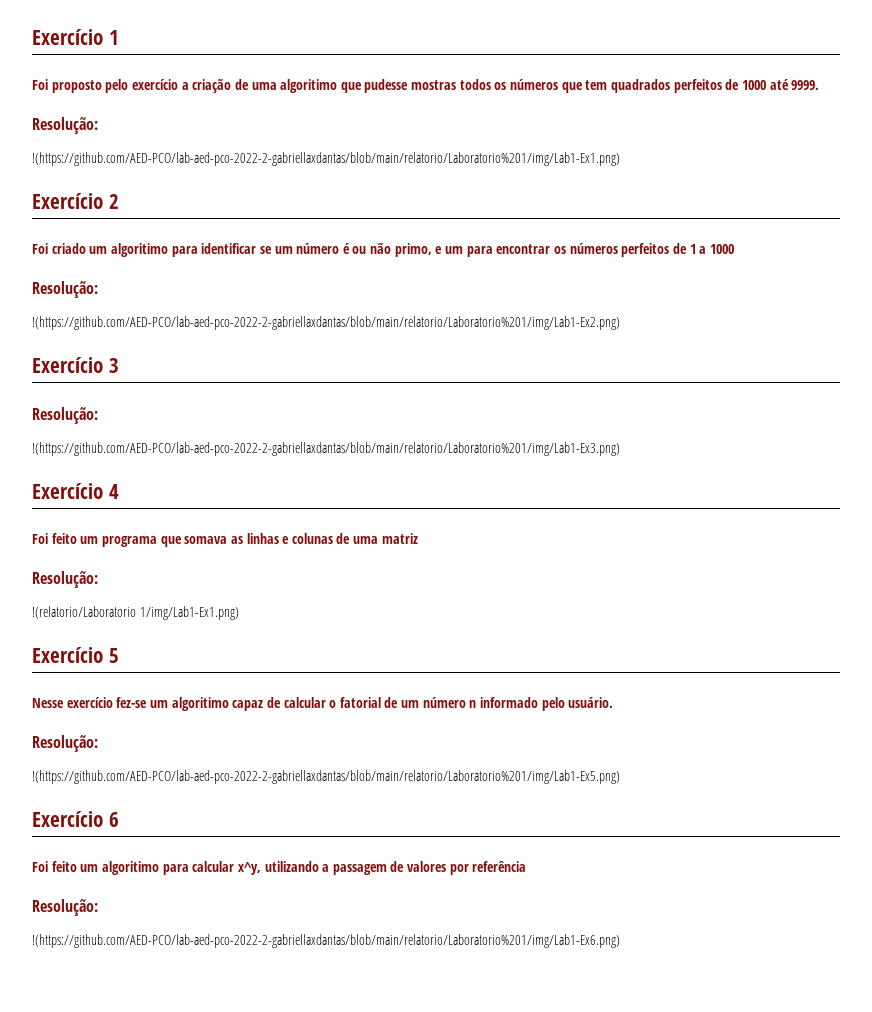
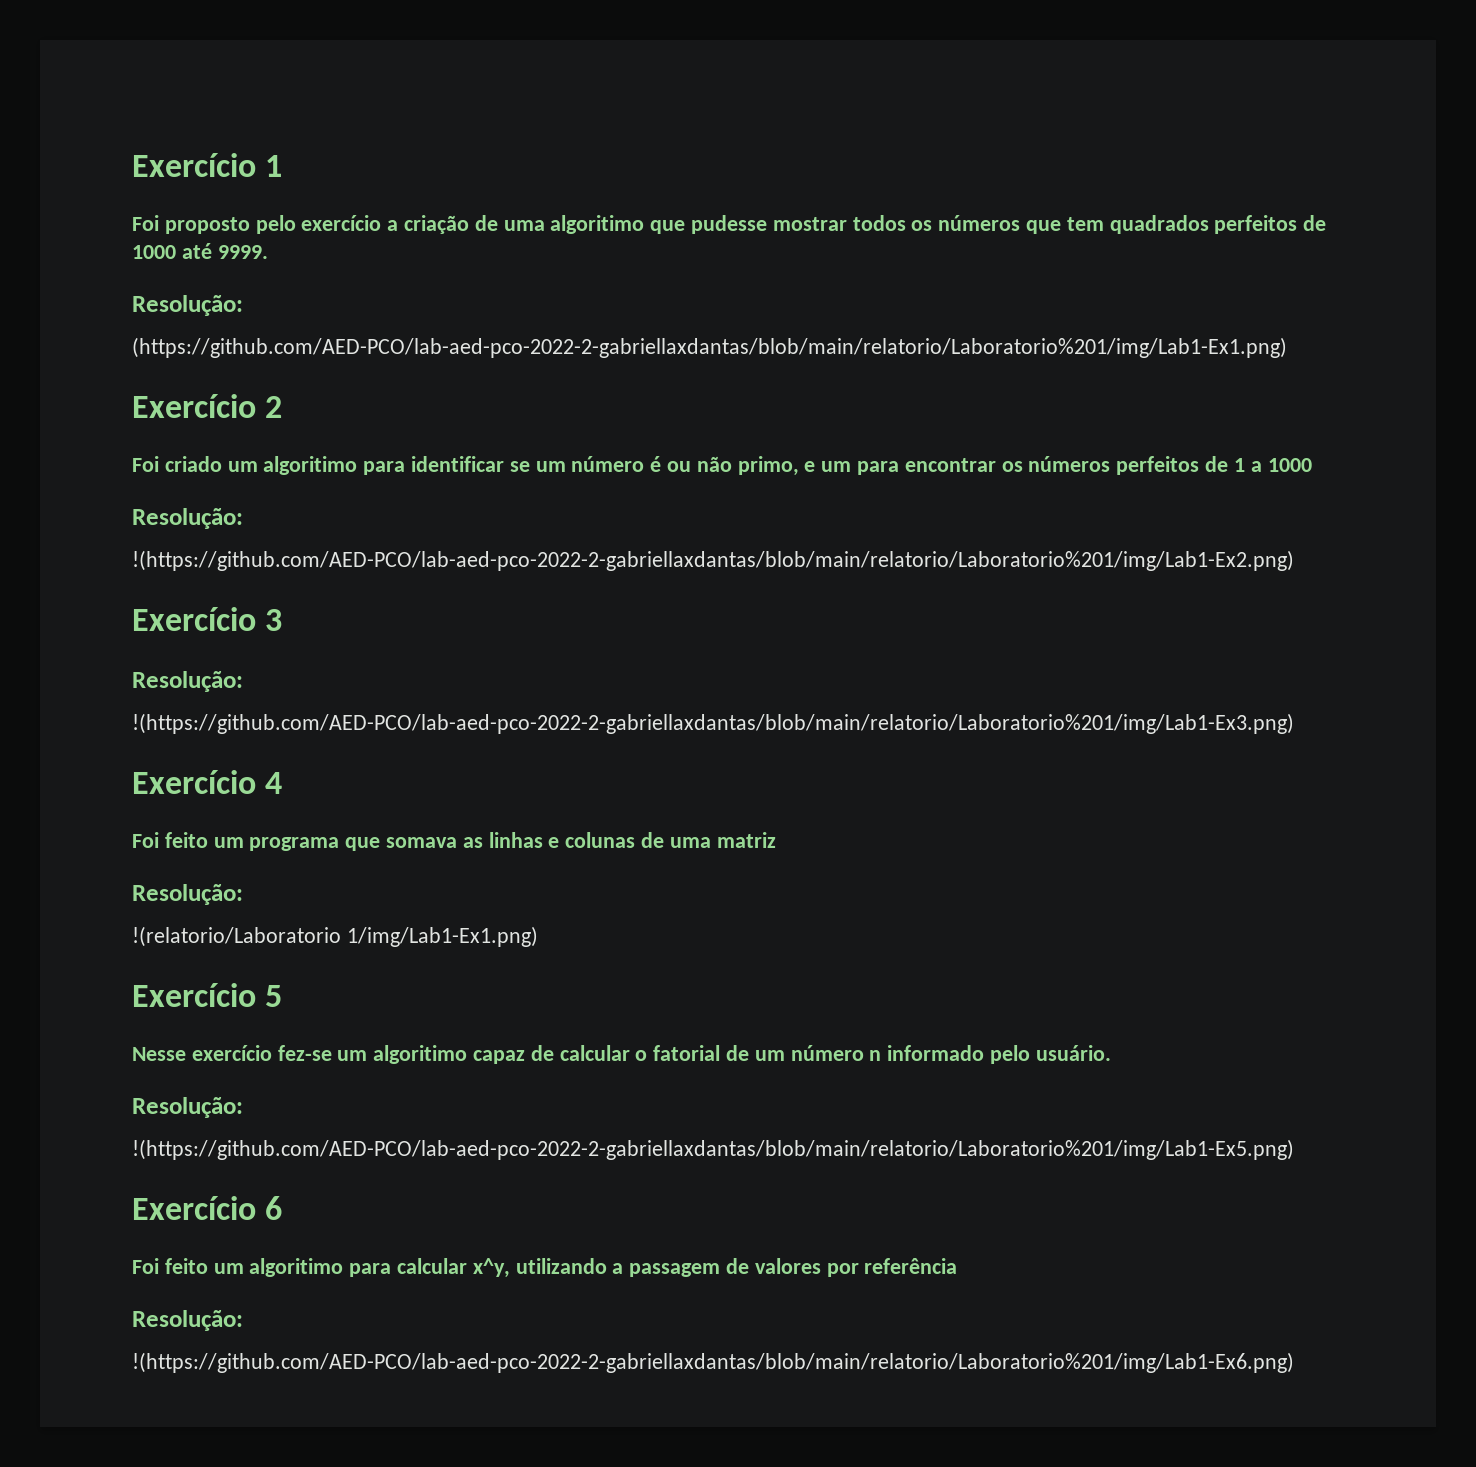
- Foi proposto pelo exercício a criação de uma algoritimo que pudesse mostras todos os números que tem quadrados perfeitos de 1000 até 9999.
+ Foi proposto pelo exercício a criação de uma algoritimo que pudesse mostrar todos os números que tem quadrados perfeitos de 1000 até 9999.
- !(https://github.com/AED-PCO/lab-aed-pco-2022-2-gabriellaxdantas/blob/main/relatorio/Laboratorio%201/img/Lab1-Ex1.png)
+ (https://github.com/AED-PCO/lab-aed-pco-2022-2-gabriellaxdantas/blob/main/relatorio/Laboratorio%201/img/Lab1-Ex1.png)

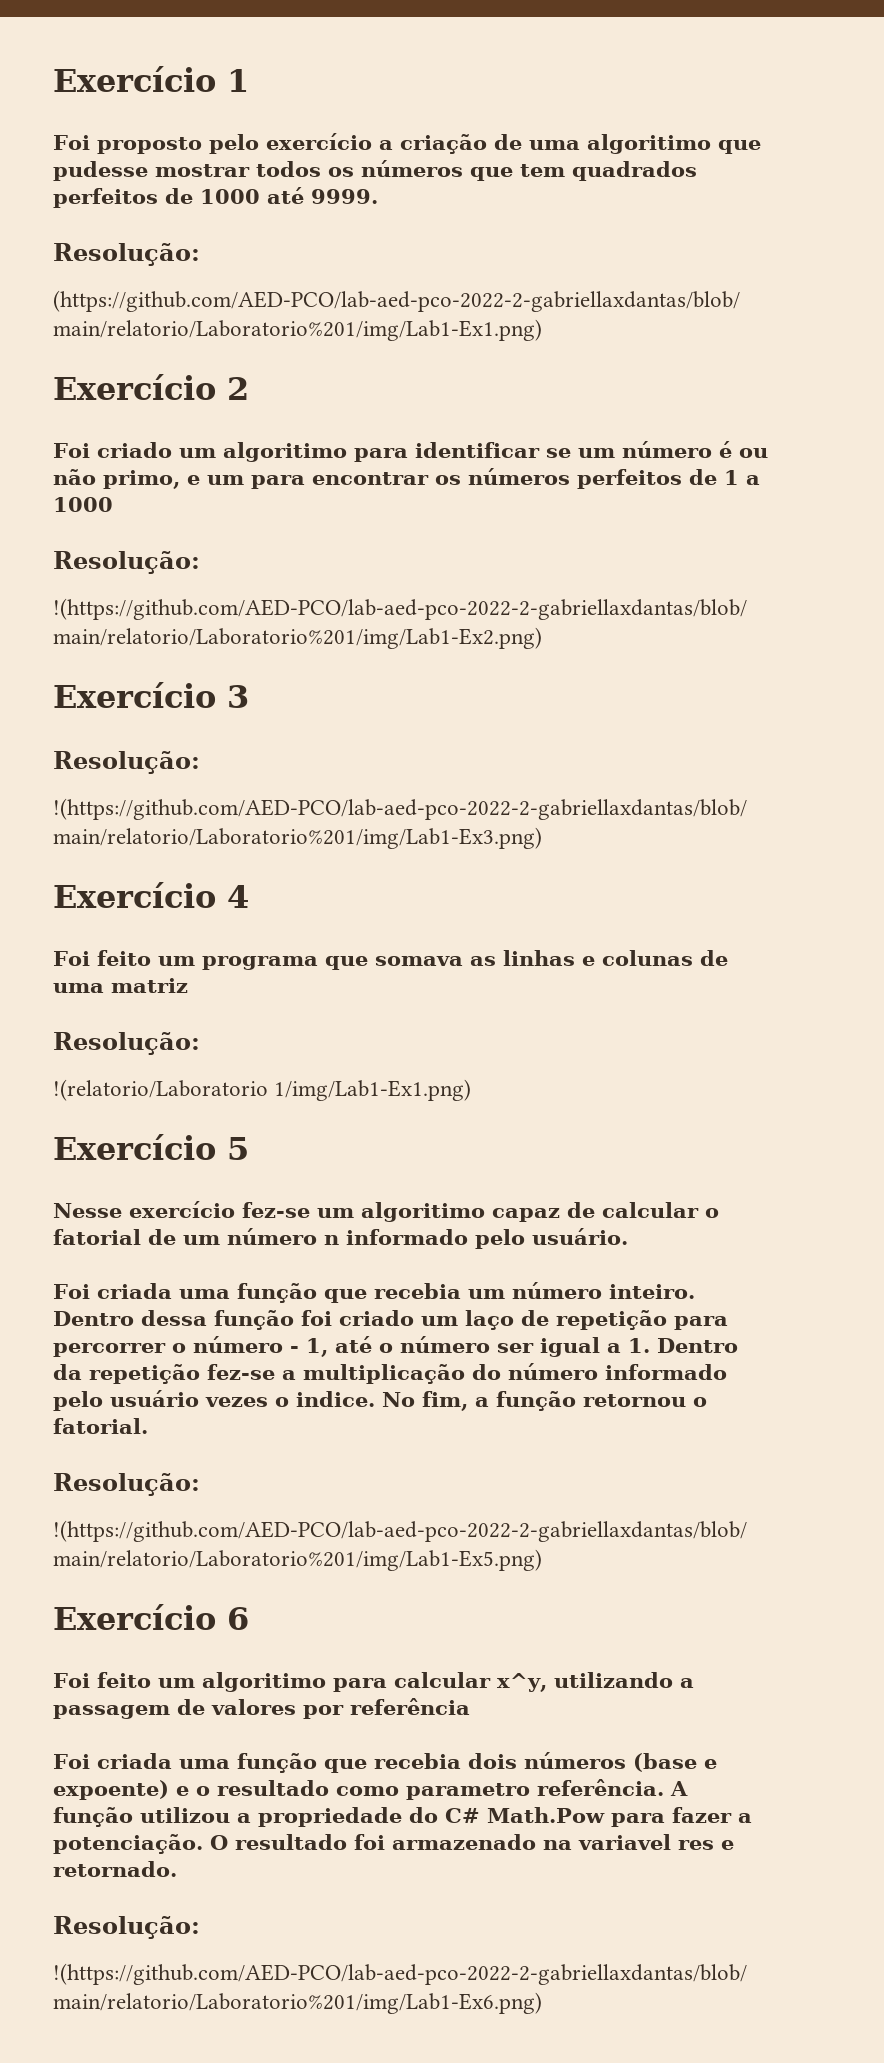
+ Foi criada uma função que recebia um número inteiro. Dentro dessa função foi criado um laço de repetição para percorrer o número - 1, até o número ser igual a 1. Dentro da repetição fez-se a multiplicação do número informado pelo usuário vezes o indice. No fim, a função retornou o fatorial.
+ Foi criada uma função que recebia dois números (base e expoente) e o resultado como parametro referência. A função utilizou a propriedade do C# Math.Pow para fazer a potenciação. O resultado foi armazenado na variavel res e retornado.

